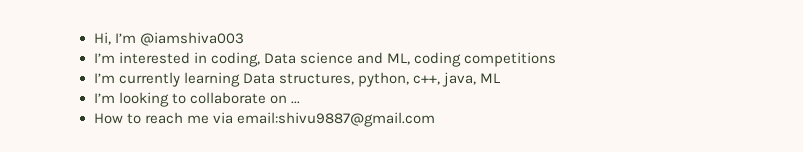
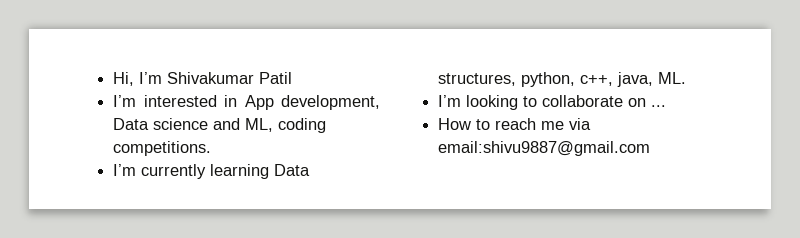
- Hi, I’m @iamshiva003
+ Hi, I’m Shivakumar Patil
- I’m interested in coding, Data science and ML, coding competitions
+ I’m interested in App development, Data science and ML, coding competitions.
- I’m currently learning Data structures, python, c++, java, ML
+ I’m currently learning Data structures, python, c++, java, ML.

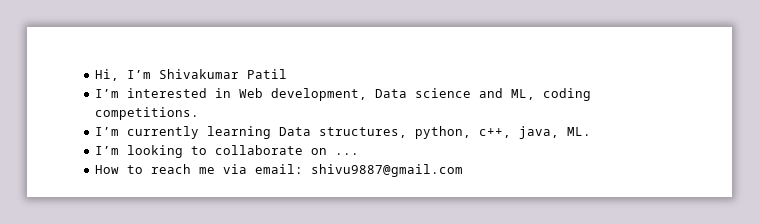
- I’m interested in App development, Data science and ML, coding competitions.
+ I’m interested in Web development, Data science and ML, coding competitions.
- How to reach me via email:shivu9887@gmail.com
+ How to reach me via email: shivu9887@gmail.com

